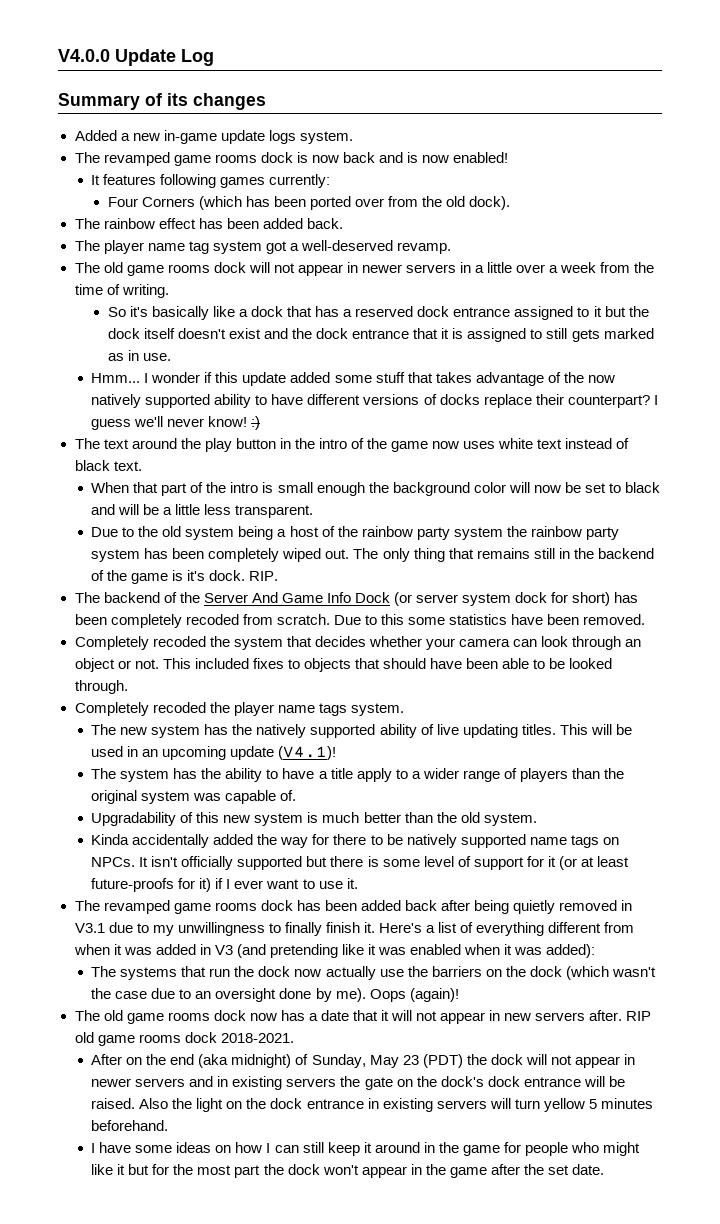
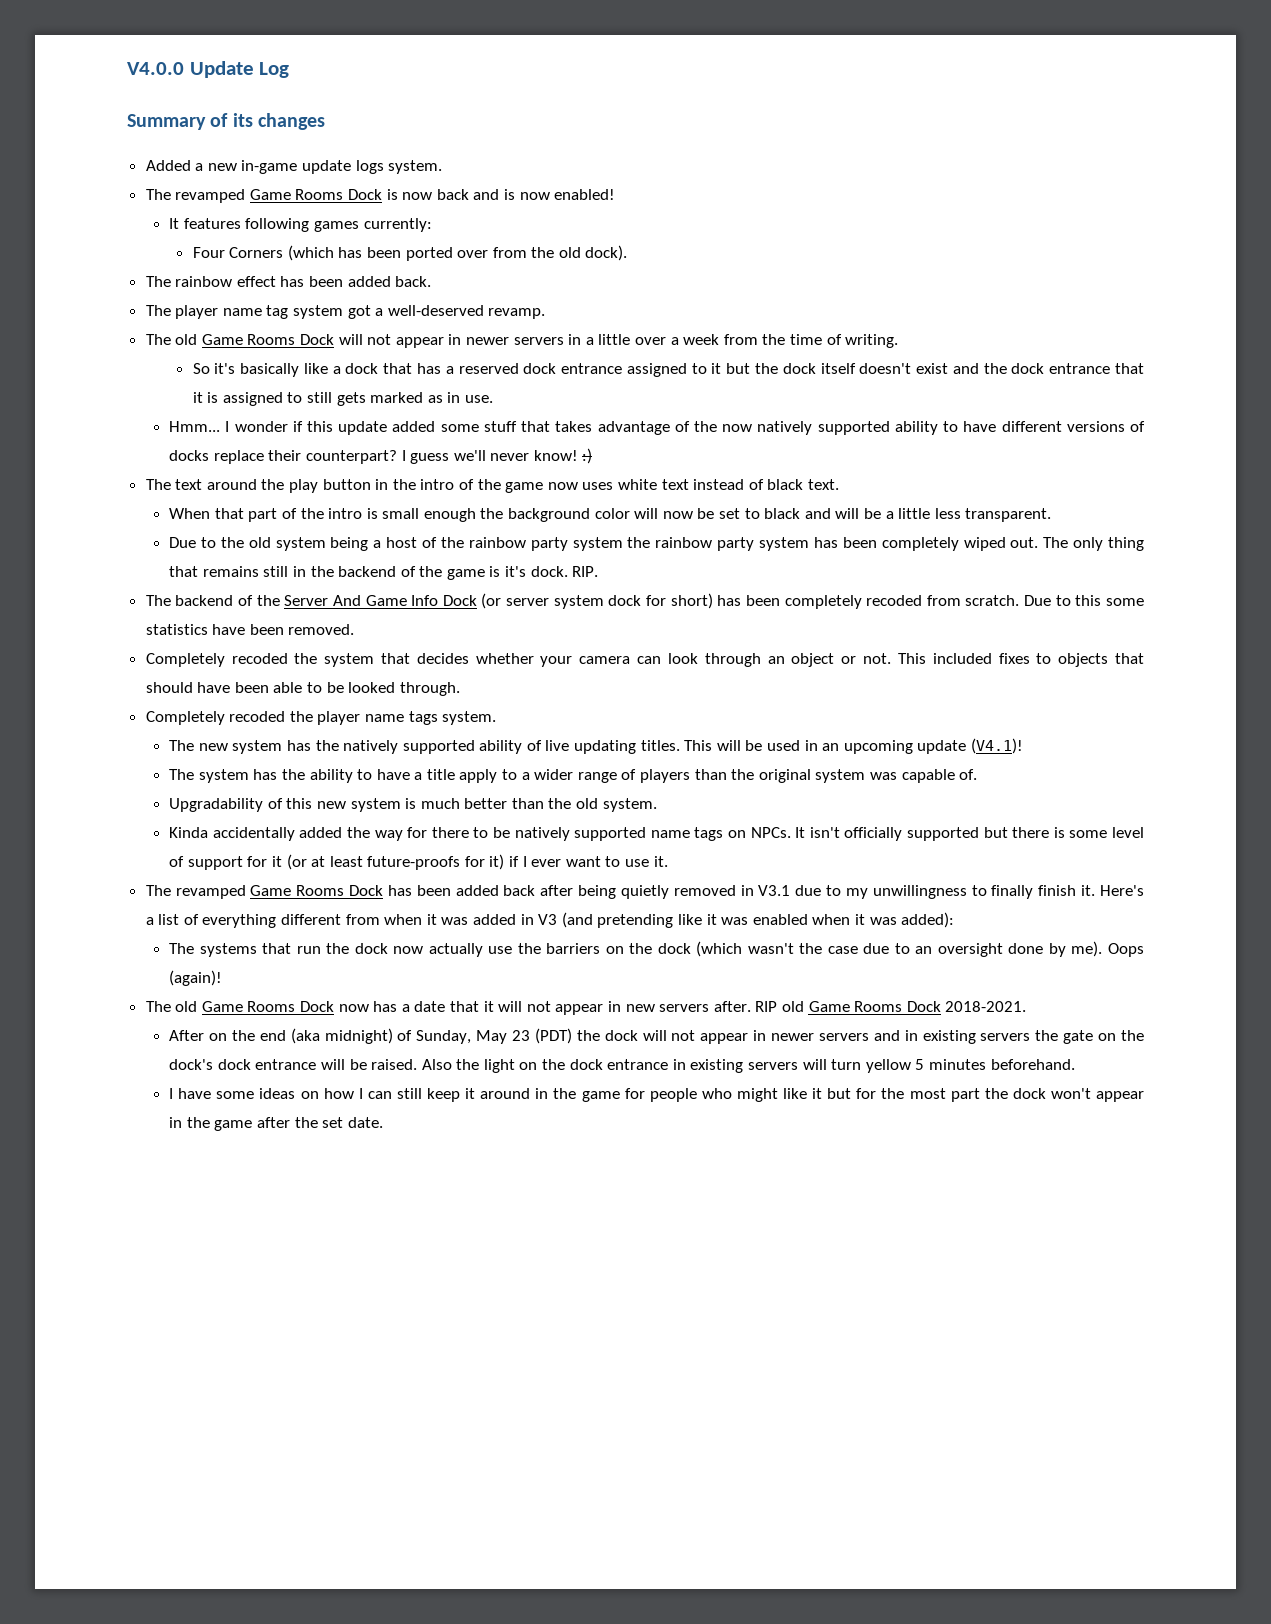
- The revamped game rooms dock is now back and is now enabled!
+ The revamped Game Rooms Dock is now back and is now enabled!
- The old game rooms dock will not appear in newer servers in a little over a week from the time of writing.
+ The old Game Rooms Dock will not appear in newer servers in a little over a week from the time of writing.
- The revamped game rooms dock has been added back after being quietly removed in V3.1 due to my unwillingness to finally finish it.
+ The revamped Game Rooms Dock has been added back after being quietly removed in V3.1 due to my unwillingness to finally finish it.
- The old game rooms dock now has a date that it will not appear in new servers after.
+ The old Game Rooms Dock now has a date that it will not appear in new servers after.
- RIP old game rooms dock 2018-2021.
+ RIP old Game Rooms Dock 2018-2021.

